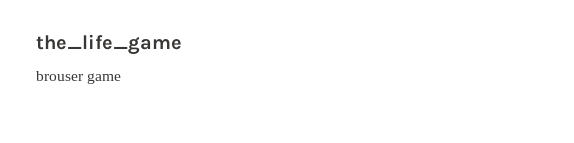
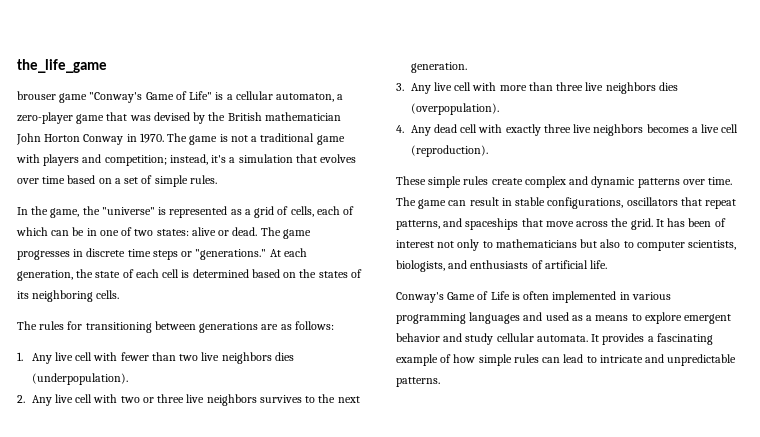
- brouser game
+ brouser game "Conway's Game of Life" is a cellular automaton, a zero-player game that was devised by the British mathematician John Horton Conway in 1970. The game is not a traditional game with players and competition; instead, it's a simulation that evolves over time based on a set of simple rules.
+ In the game, the "universe" is represented as a grid of cells, each of which can be in one of two states: alive or dead. The game progresses in discrete time steps or "generations." At each generation, the state of each cell is determined based on the states of its neighboring cells.
+ The rules for transitioning between generations are as follows:
+ 1. Any live cell with fewer than two live neighbors dies (underpopulation).
+ 2. Any live cell with two or three live neighbors survives to the next generation.
+ 3. Any live cell with more than three live neighbors dies (overpopulation).
+ 4. Any dead cell with exactly three live neighbors becomes a live cell (reproduction).
+ These simple rules create complex and dynamic patterns over time. The game can result in stable configurations, oscillators that repeat patterns, and spaceships that move across the grid. It has been of interest not only to mathematicians but also to computer scientists, biologists, and enthusiasts of artificial life.
+ Conway's Game of Life is often implemented in various programming languages and used as a means to explore emergent behavior and study cellular automata. It provides a fascinating example of how simple rules can lead to intricate and unpredictable patterns.

